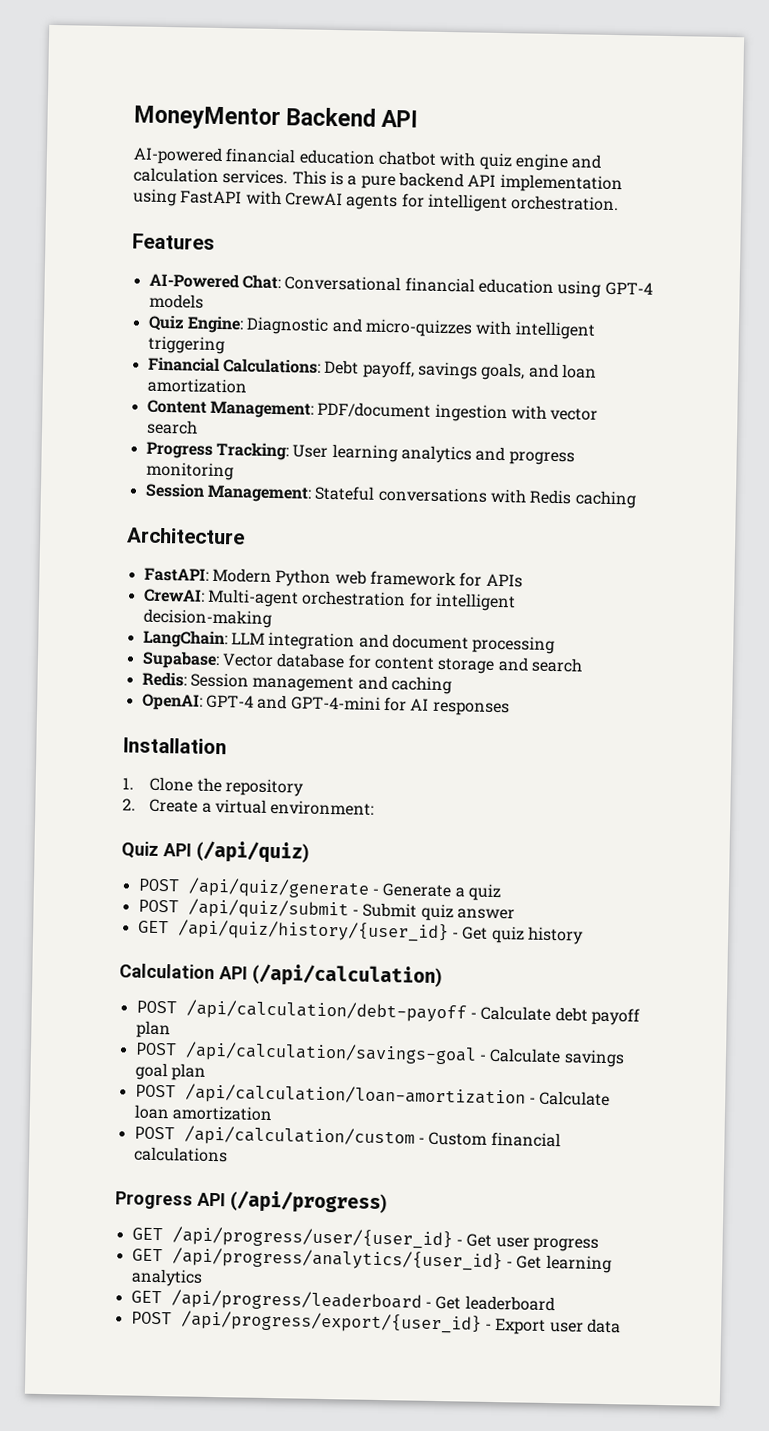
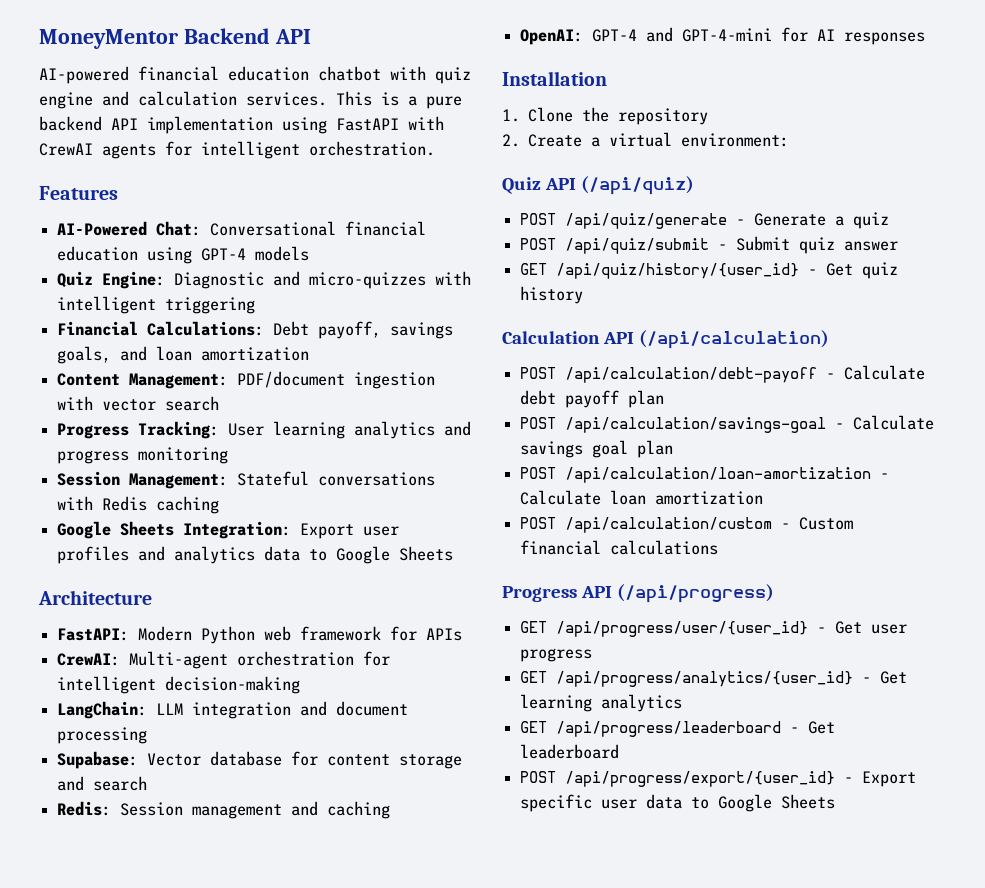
+ Google Sheets Integration: Export user profiles and analytics data to Google Sheets
- POST /api/progress/export/{user_id} - Export user data
+ POST /api/progress/export/{user_id} - Export specific user data to Google Sheets

